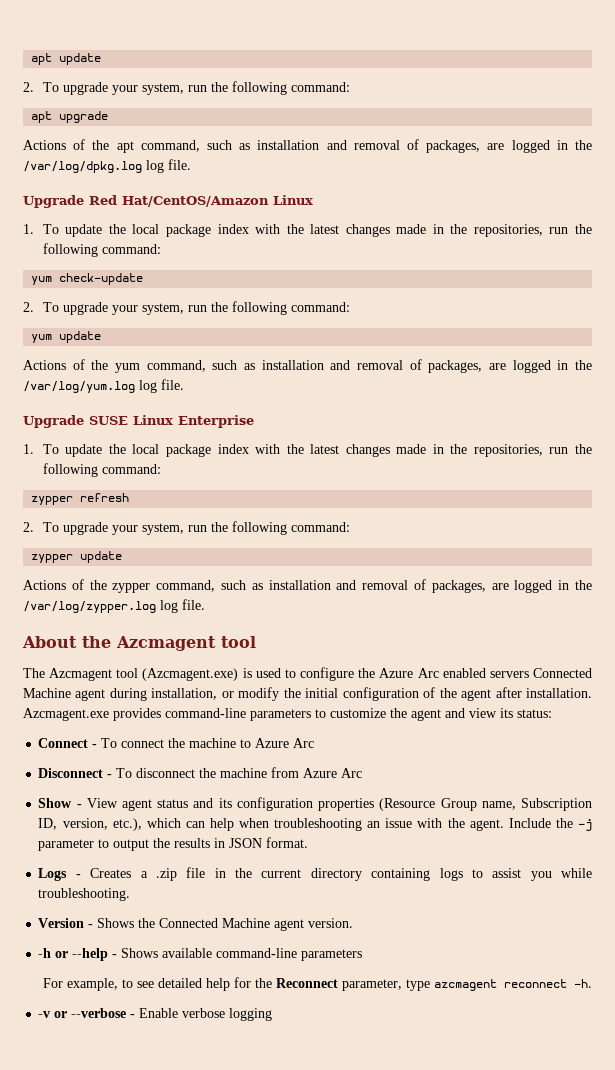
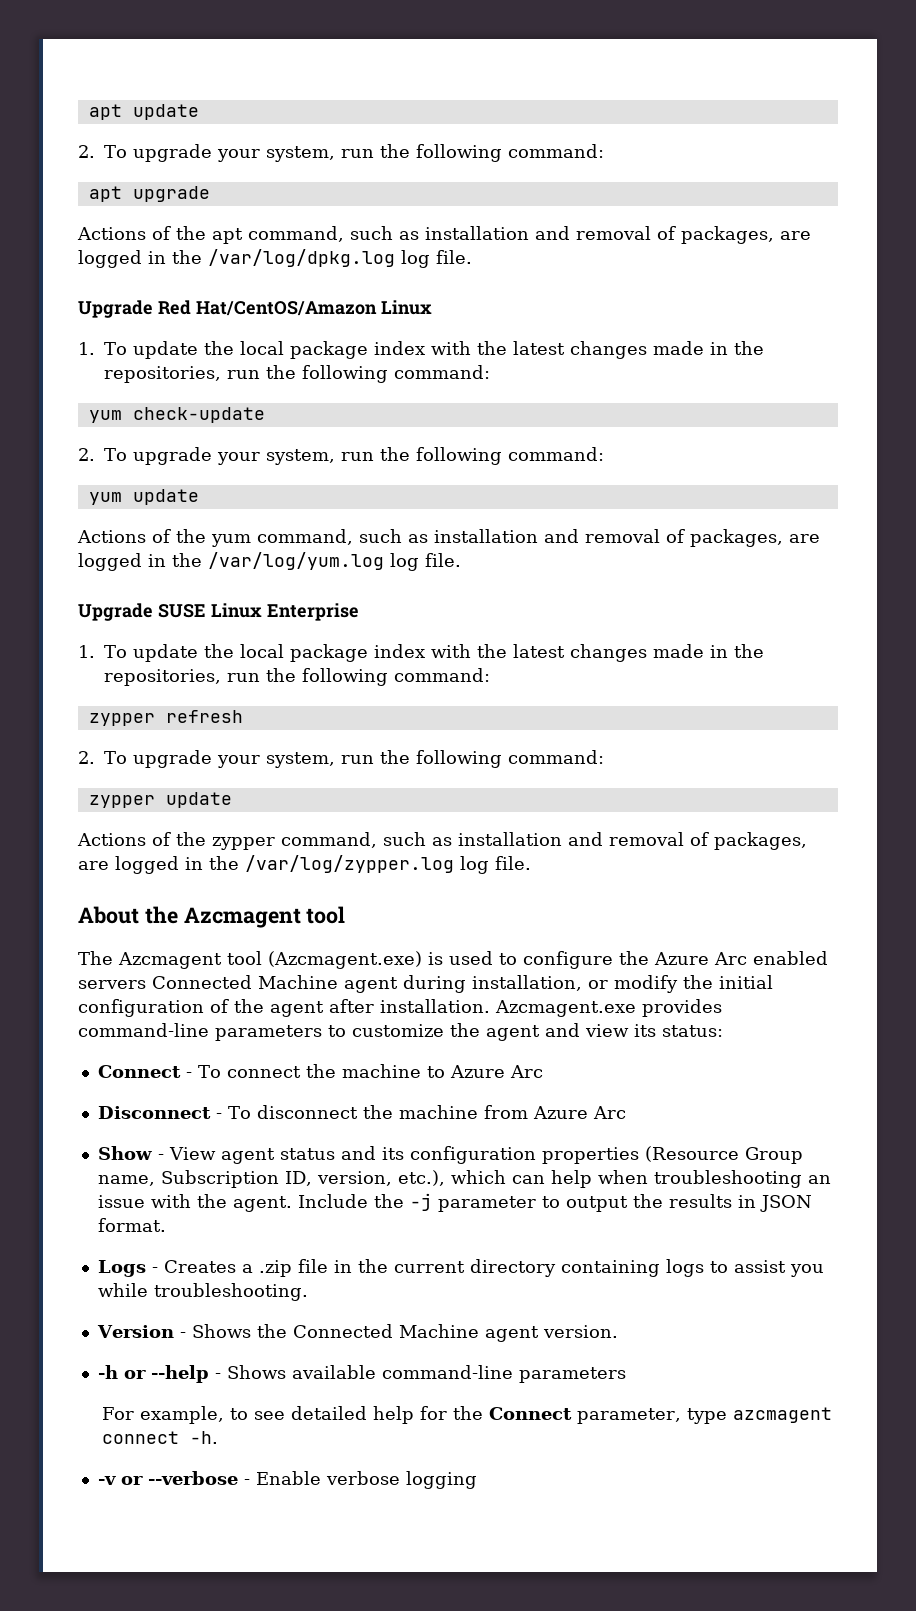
- For example, to see detailed help for the Reconnect parameter, type azcmagent reconnect -h.
+ For example, to see detailed help for the Connect parameter, type azcmagent connect -h.

